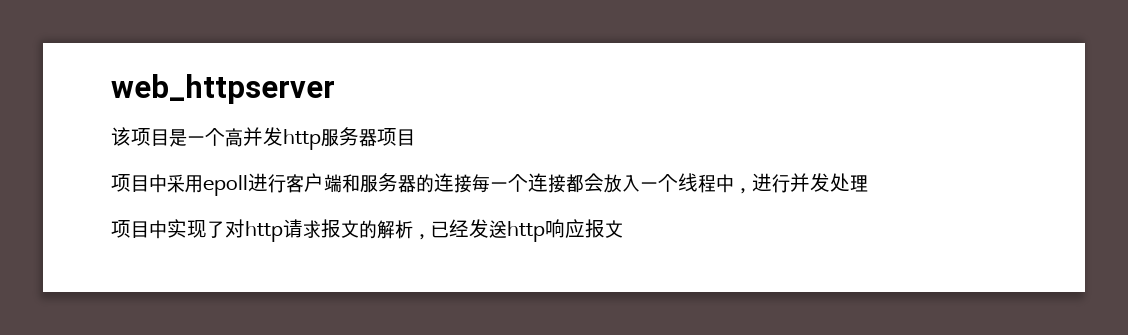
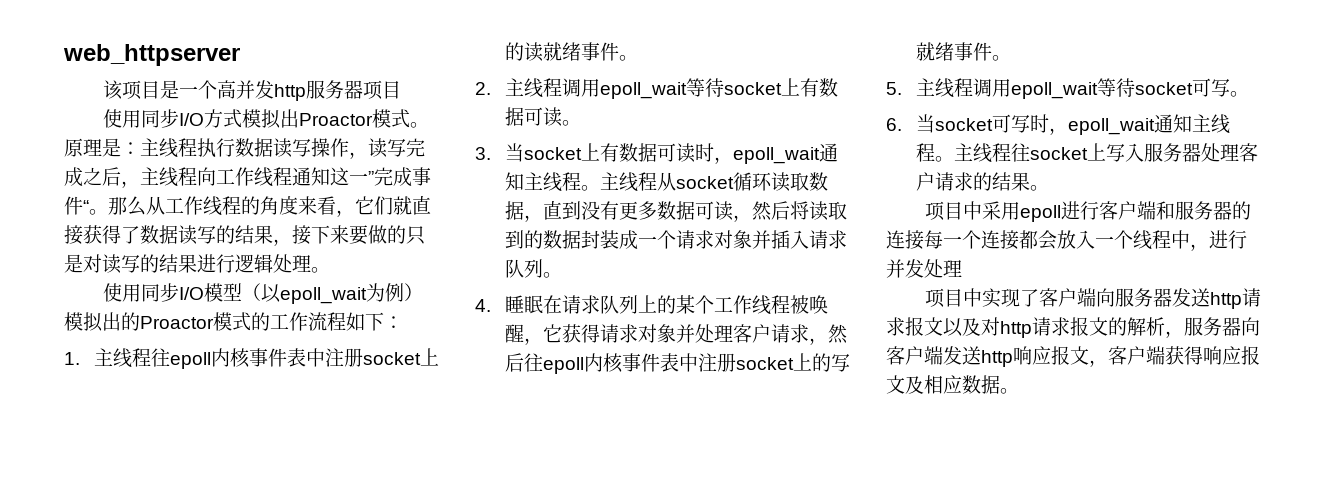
+ 使用同步I/O方式模拟出Proactor模式。原理是：主线程执行数据读写操作，读写完成之后，主线程向工作线程通知这一”完成事件“。那么从工作线程的角度来看，它们就直接获得了数据读写的结果，接下来要做的只是对读写的结果进行逻辑处理。
+ 使用同步I/O模型（以epoll_wait为例）模拟出的Proactor模式的工作流程如下：
+ 1.主线程往epoll内核事件表中注册socket上的读就绪事件。
+ 2.主线程调用epoll_wait等待socket上有数据可读。
+ 3.当socket上有数据可读时，epoll_wait通知主线程。主线程从socket循环读取数据，直到没有更多数据可读，然后将读取到的数据封装成一个请求对象并插入请求队列。
+ 4.睡眠在请求队列上的某个工作线程被唤醒，它获得请求对象并处理客户请求，然后往epoll内核事件表中注册socket上的写就绪事件。
+ 5.主线程调用epoll_wait等待socket可写。
+ 6.当socket可写时，epoll_wait通知主线程。主线程往socket上写入服务器处理客户请求的结果。
- 项目中实现了对http请求报文的解析，已经发送http响应报文
+ 项目中实现了客户端向服务器发送http请求报文以及对http请求报文的解析，服务器向客户端发送http响应报文，客户端获得响应报文及相应数据。

